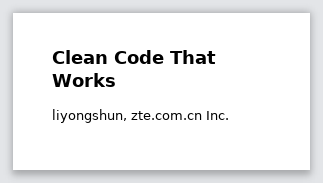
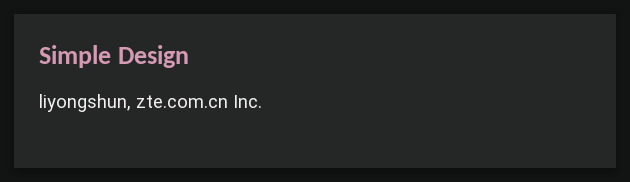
- Clean Code That Works
+ Simple Design

